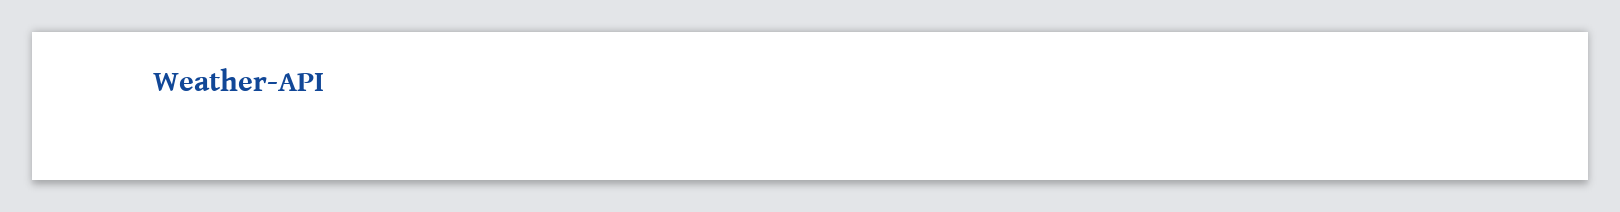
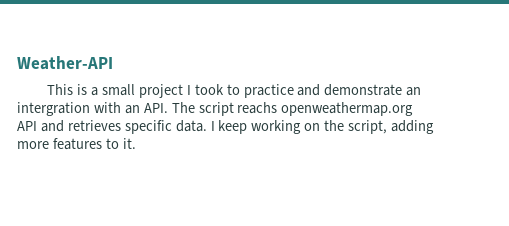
+ This is a small project I took to practice and demonstrate an intergration with an API. The script reachs openweathermap.org API and retrieves specific data. I keep working on the script, adding more features to it.

